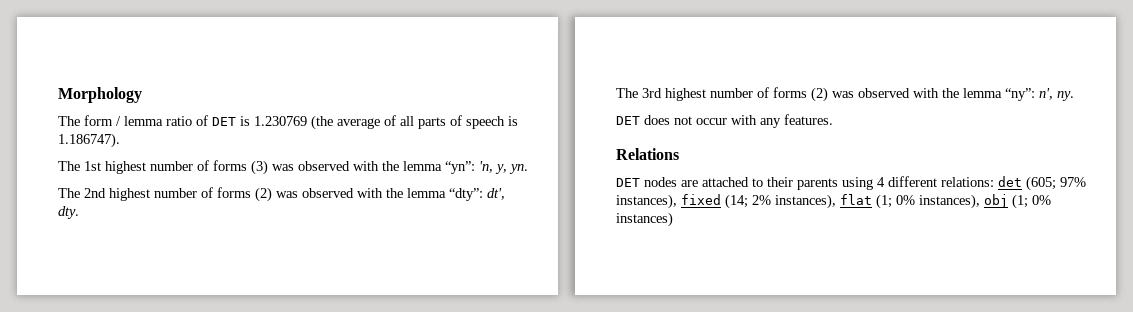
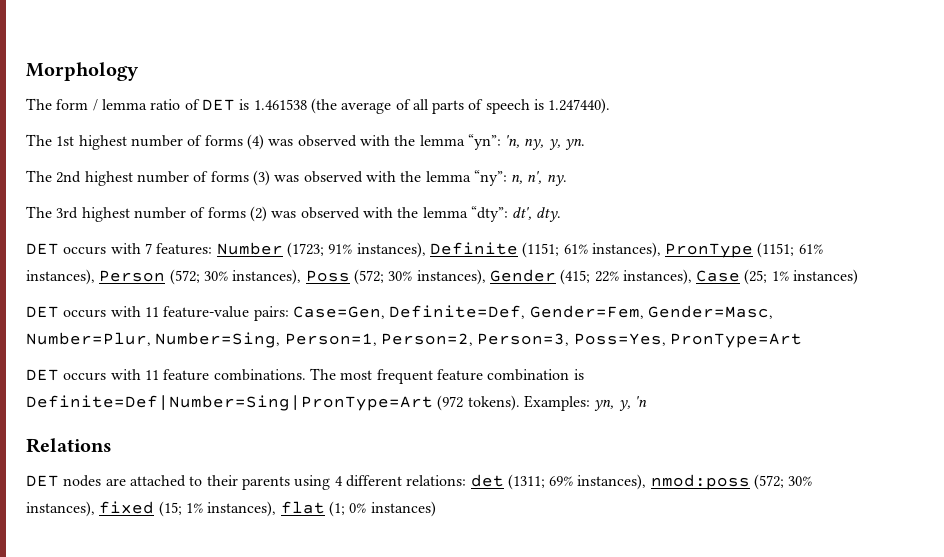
- The form / lemma ratio of DET is 1.230769 (the average of all parts of speech is 1.186747).
+ The form / lemma ratio of DET is 1.461538 (the average of all parts of speech is 1.247440).
- The 1st highest number of forms (3) was observed with the lemma “yn”: 'n, y, yn.
- The 2nd highest number of forms (2) was observed with the lemma “dty”: dt', dty.
+ The 1st highest number of forms (4) was observed with the lemma “yn”: 'n, ny, y, yn.
+ The 2nd highest number of forms (3) was observed with the lemma “ny”: n, n', ny.
+ The 3rd highest number of forms (2) was observed with the lemma “dty”: dt', dty.
- The 3rd highest number of forms (2) was observed with the lemma “ny”: n', ny.
- DET does not occur with any features.
+ DET occurs with 7 features: Number (1723; 91% instances), Definite (1151; 61% instances), PronType (1151; 61% instances), Person (572; 30% instances), Poss (572; 30% instances), Gender (415; 22% instances), Case (25; 1% instances)
+ DET occurs with 11 feature-value pairs: Case=Gen, Definite=Def, Gender=Fem, Gender=Masc, Number=Plur, Number=Sing, Person=1, Person=2, Person=3, Poss=Yes, PronType=Art
+ DET occurs with 11 feature combinations. The most frequent feature combination is Definite=Def|Number=Sing|PronType=Art (972 tokens). Examples: yn, y, 'n
- DET nodes are attached to their parents using 4 different relations: det (605; 97% instances), fixed (14; 2% instances), flat (1; 0% instances), obj (1; 0% instances)
+ DET nodes are attached to their parents using 4 different relations: det (1311; 69% instances), nmod:poss (572; 30% instances), fixed (15; 1% instances), flat (1; 0% instances)

